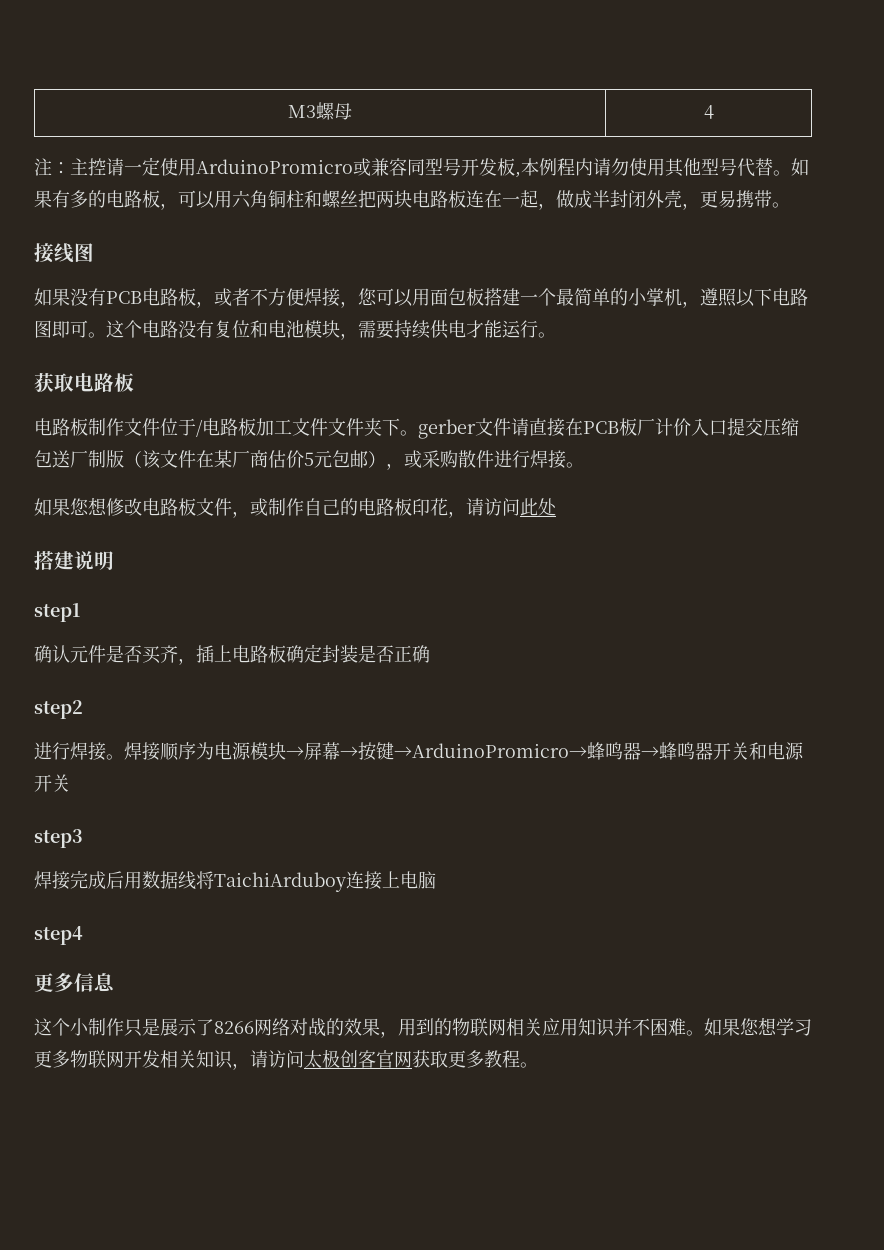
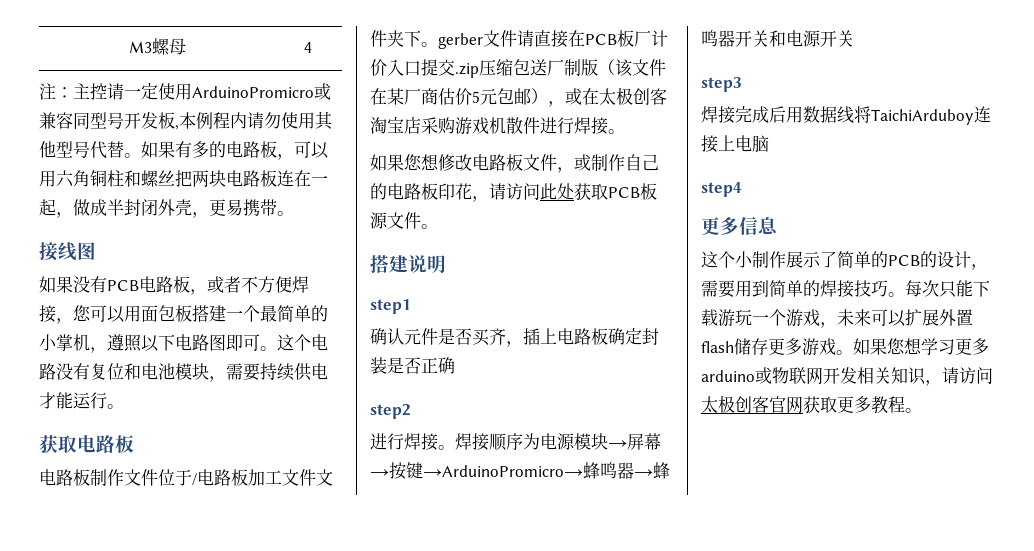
- 电路板制作文件位于/电路板加工文件文件夹下。gerber文件请直接在PCB板厂计价入口提交压缩包送厂制版（该文件在某厂商估价5元包邮），或采购散件进行焊接。
+ 电路板制作文件位于/电路板加工文件文件夹下。gerber文件请直接在PCB板厂计价入口提交.zip压缩包送厂制版（该文件在某厂商估价5元包邮），或在太极创客淘宝店采购游戏机散件进行焊接。
- 如果您想修改电路板文件，或制作自己的电路板印花，请访问此处
+ 如果您想修改电路板文件，或制作自己的电路板印花，请访问此处获取PCB板源文件。
- 这个小制作只是展示了8266网络对战的效果，用到的物联网相关应用知识并不困难。
+ 这个小制作展示了简单的PCB的设计，需要用到简单的焊接技巧。每次只能下载游玩一个游戏，未来可以扩展外置flash储存更多游戏。
- 如果您想学习更多物联网开发相关知识，请访问太极创客官网获取更多教程。
+ 如果您想学习更多arduino或物联网开发相关知识，请访问太极创客官网获取更多教程。

